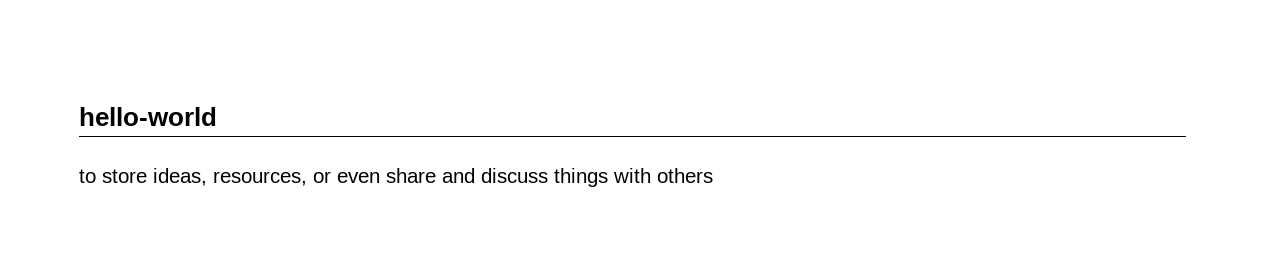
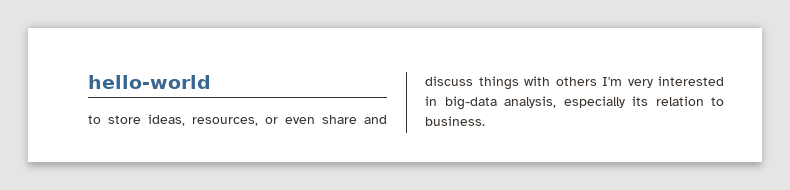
- to store ideas, resources, or even share and discuss things with others
+ to store ideas, resources, or even share and discuss things with others I'm very interested in big-data analysis, especially its relation to business.

